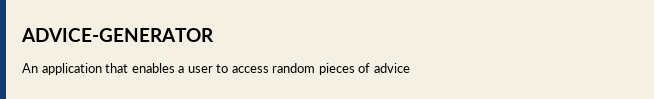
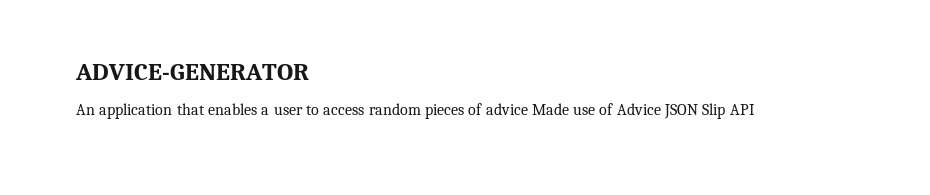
- An application that enables a user to access random pieces of advice
+ An application that enables a user to access random pieces of advice Made use of Advice JSON Slip API

